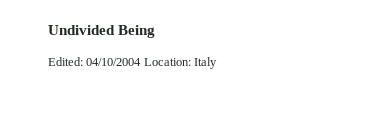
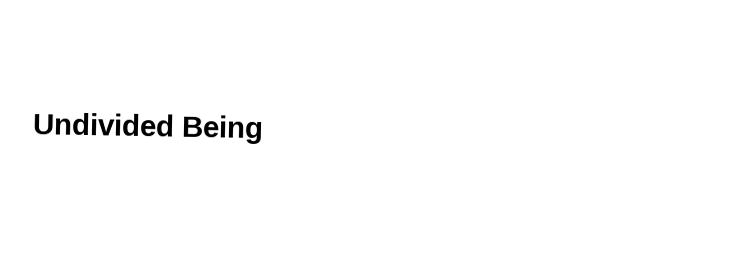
- Edited: 04/10/2004 Location: Italy

